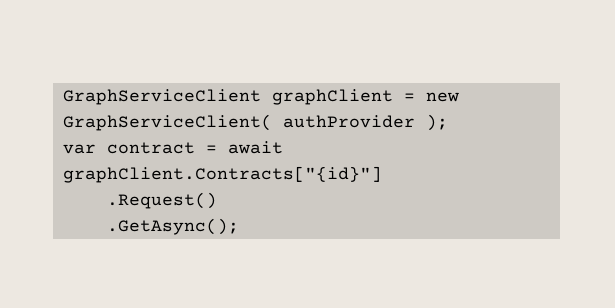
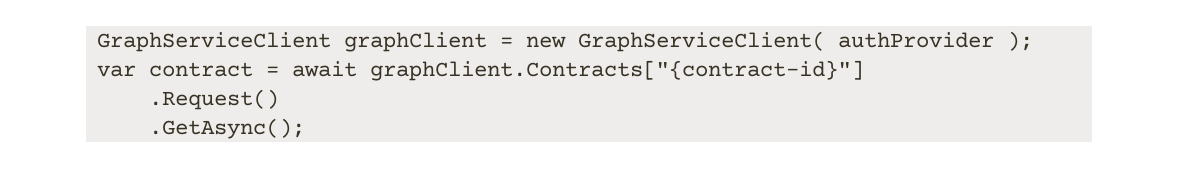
- var contract = await graphClient.Contracts["{id}"]
+ var contract = await graphClient.Contracts["{contract-id}"]

